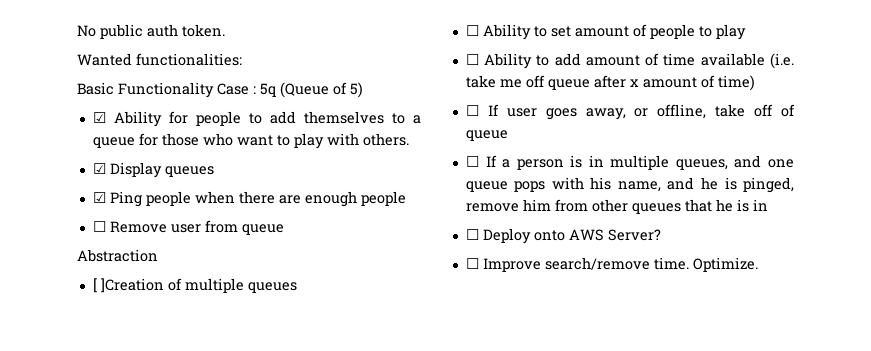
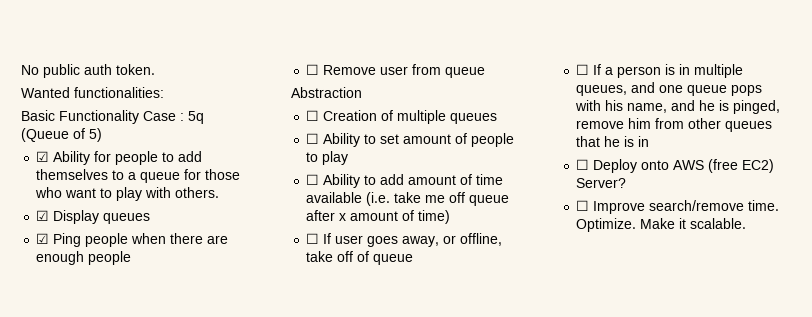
- [ ]Creation of multiple queues
+ ☐ Creation of multiple queues
- ☐ Deploy onto AWS Server?
+ ☐ Deploy onto AWS (free EC2) Server?
+ Make it scalable.

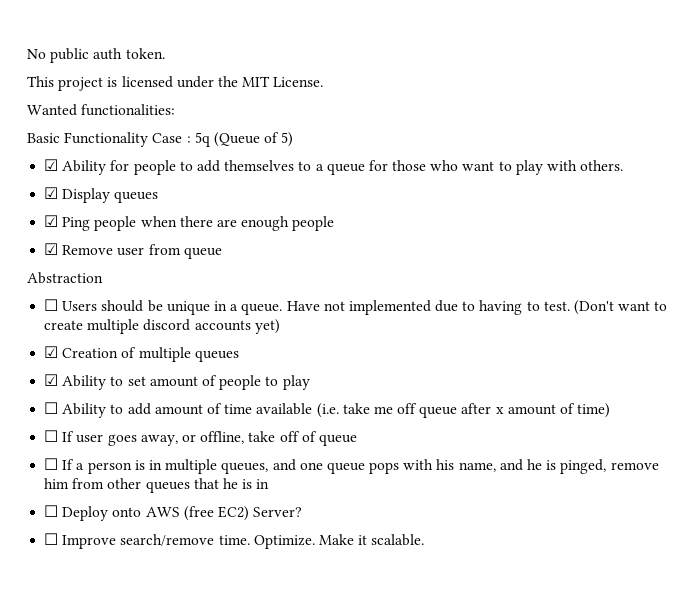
+ This project is licensed under the MIT License.
- ☐ Remove user from queue
+ ☑ Remove user from queue
- ☐ Creation of multiple queues
+ ☐ Users should be unique in a queue. Have not implemented due to having to test. (Don't want to create multiple discord accounts yet)
+ ☑ Creation of multiple queues
- ☐ Ability to set amount of people to play
+ ☑ Ability to set amount of people to play

